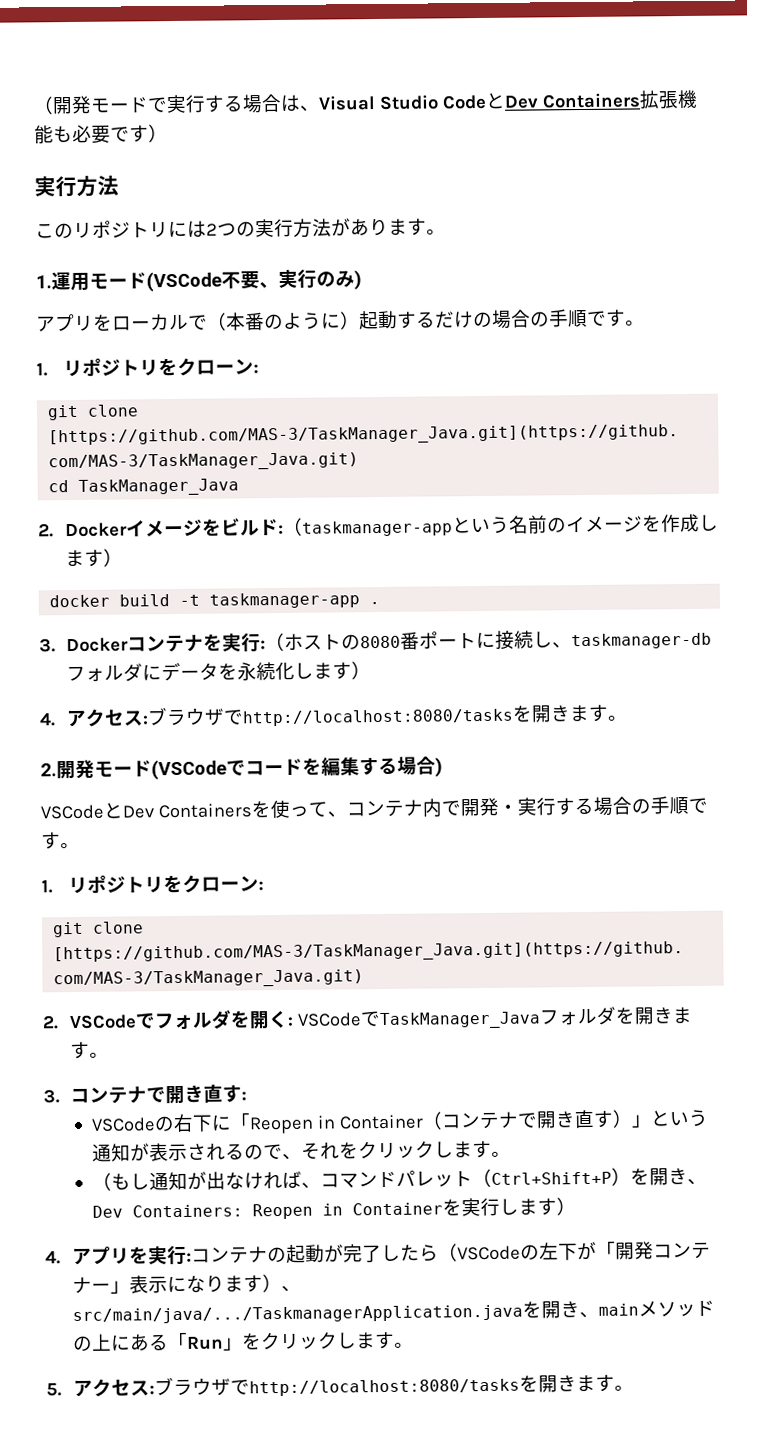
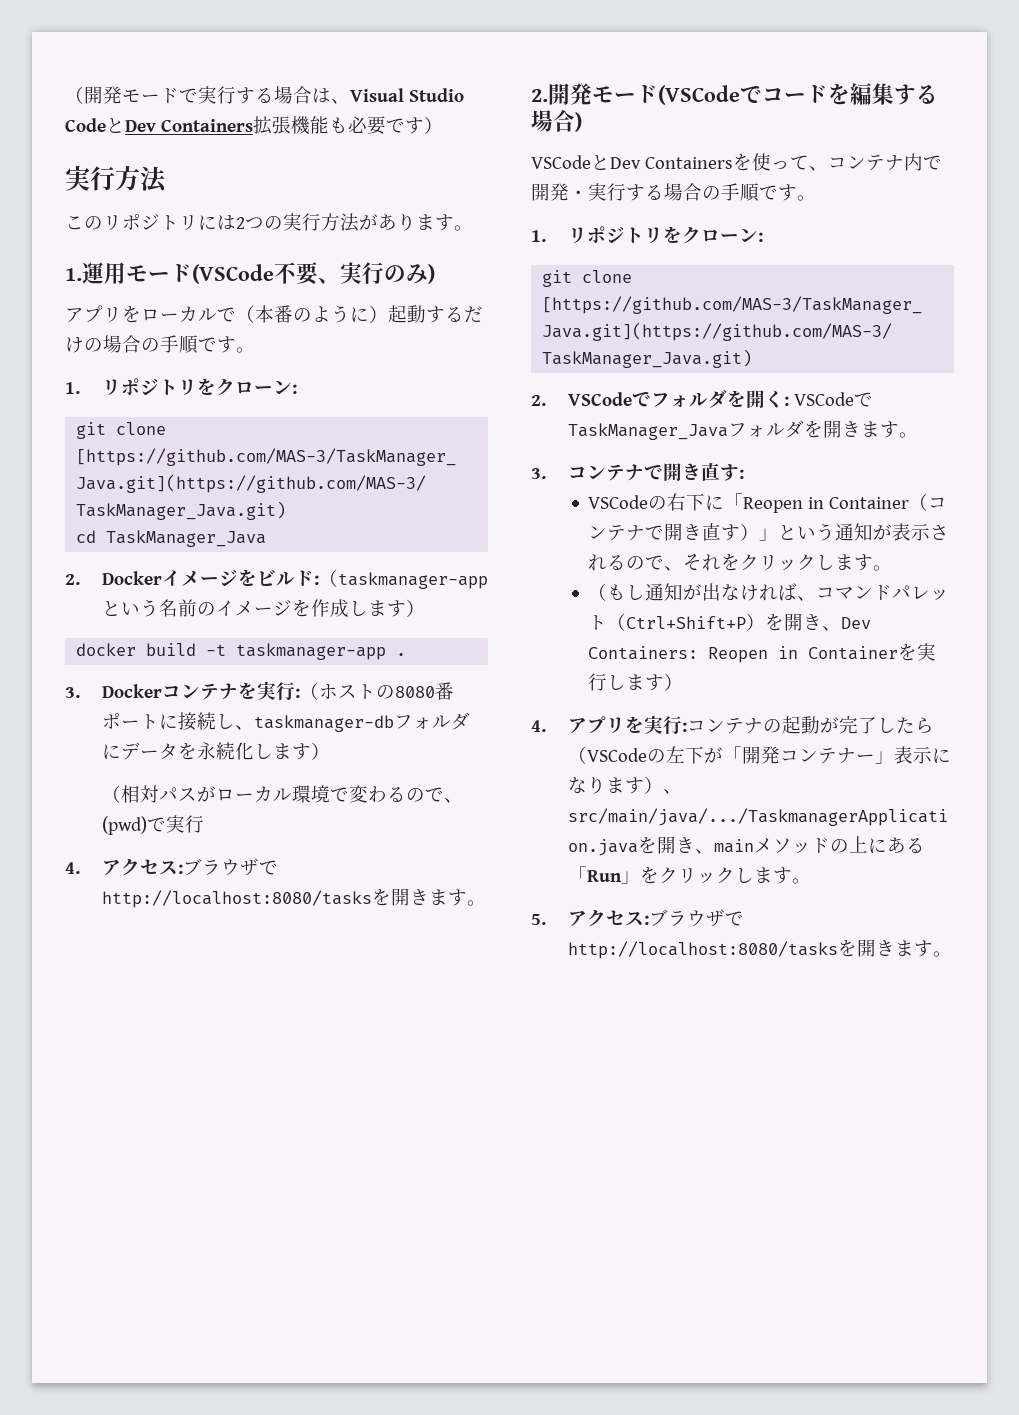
+ （相対パスがローカル環境で変わるので、(pwd)で実行

